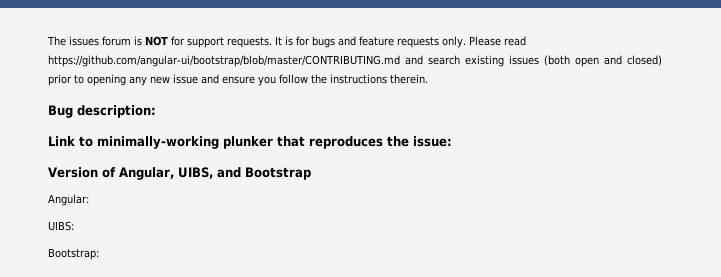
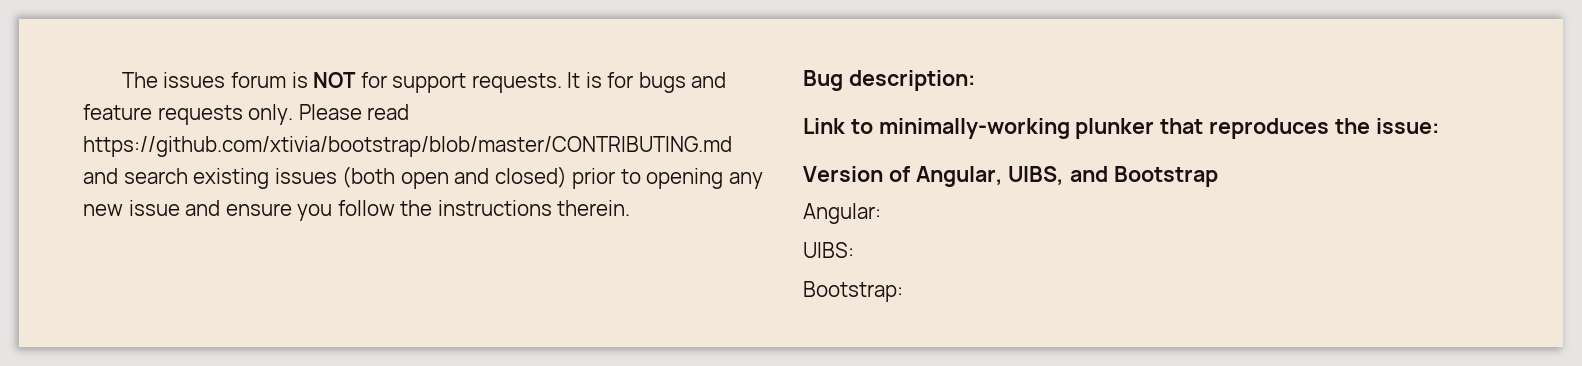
- Please read https://github.com/angular-ui/bootstrap/blob/master/CONTRIBUTING.md and search existing issues (both open and closed) prior to opening any new issue and ensure you follow the instructions therein.
+ Please read https://github.com/xtivia/bootstrap/blob/master/CONTRIBUTING.md and search existing issues (both open and closed) prior to opening any new issue and ensure you follow the instructions therein.

